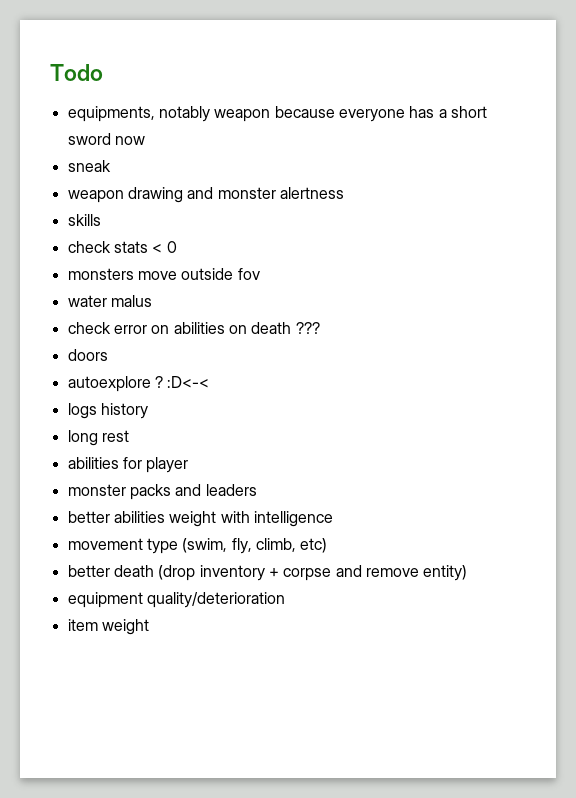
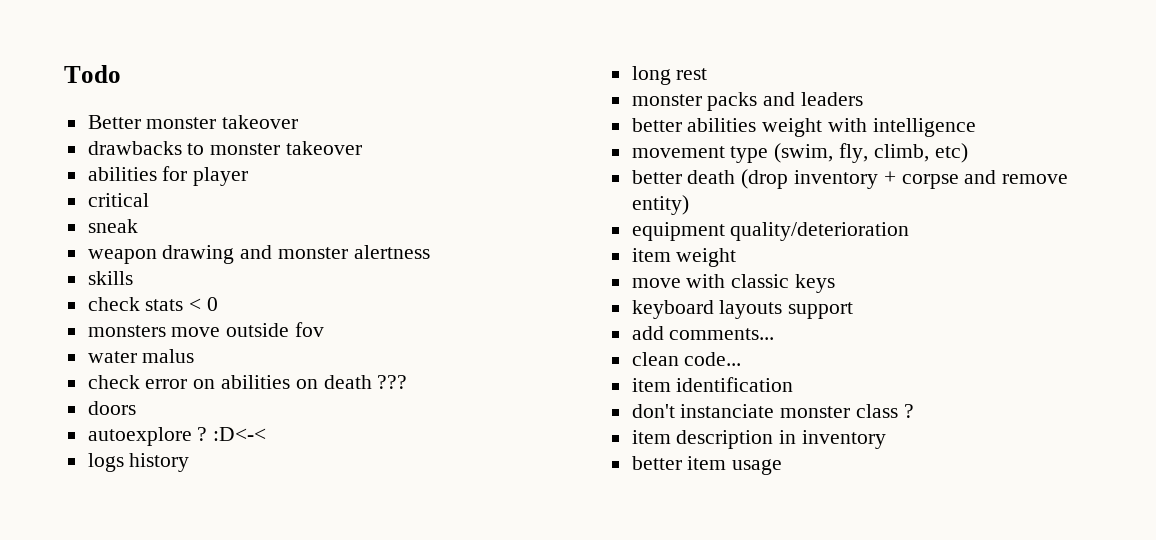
- equipments, notably weapon because everyone has a short sword now
+ Better monster takeover
+ drawbacks to monster takeover
+ abilities for player
+ critical
- abilities for player
+ move with classic keys
+ keyboard layouts support
+ add comments...
+ clean code...
+ item identification
+ don't instanciate monster class ?
+ item description in inventory
+ better item usage

